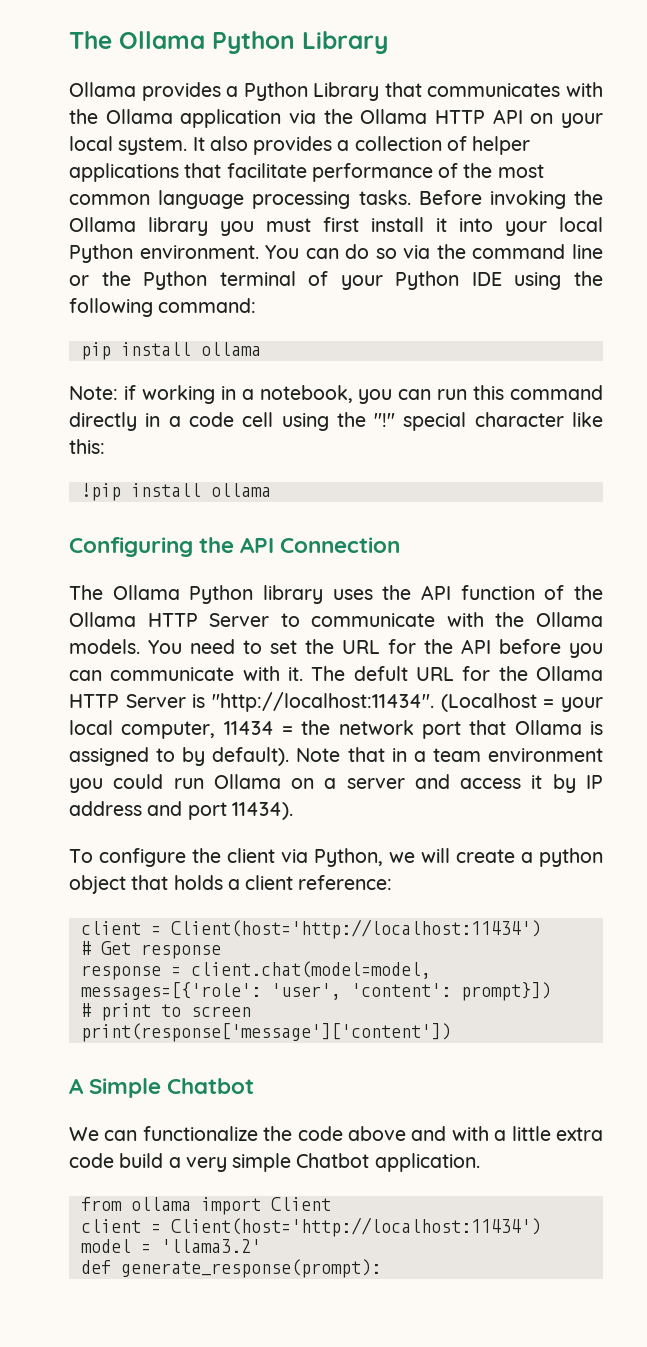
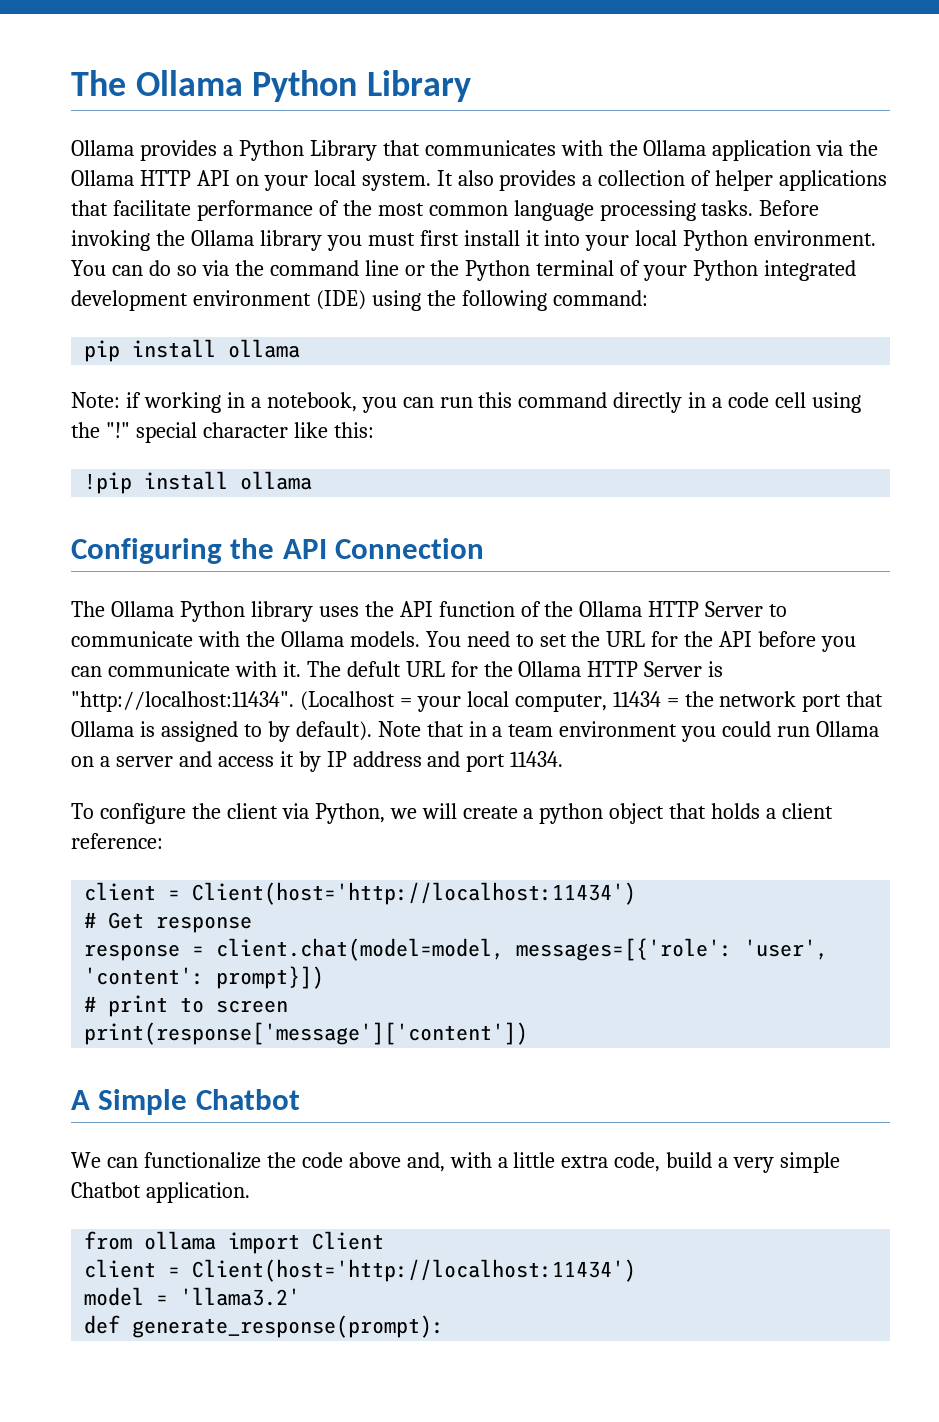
- You can do so via the command line or the Python terminal of your Python IDE using the following command:
+ You can do so via the command line or the Python terminal of your Python integrated development environment (IDE) using the following command:
- Note that in a team environment you could run Ollama on a server and access it by IP address and port 11434).
+ Note that in a team environment you could run Ollama on a server and access it by IP address and port 11434.
- We can functionalize the code above and with a little extra code build a very simple Chatbot application.
+ We can functionalize the code above and, with a little extra code, build a very simple Chatbot application.

